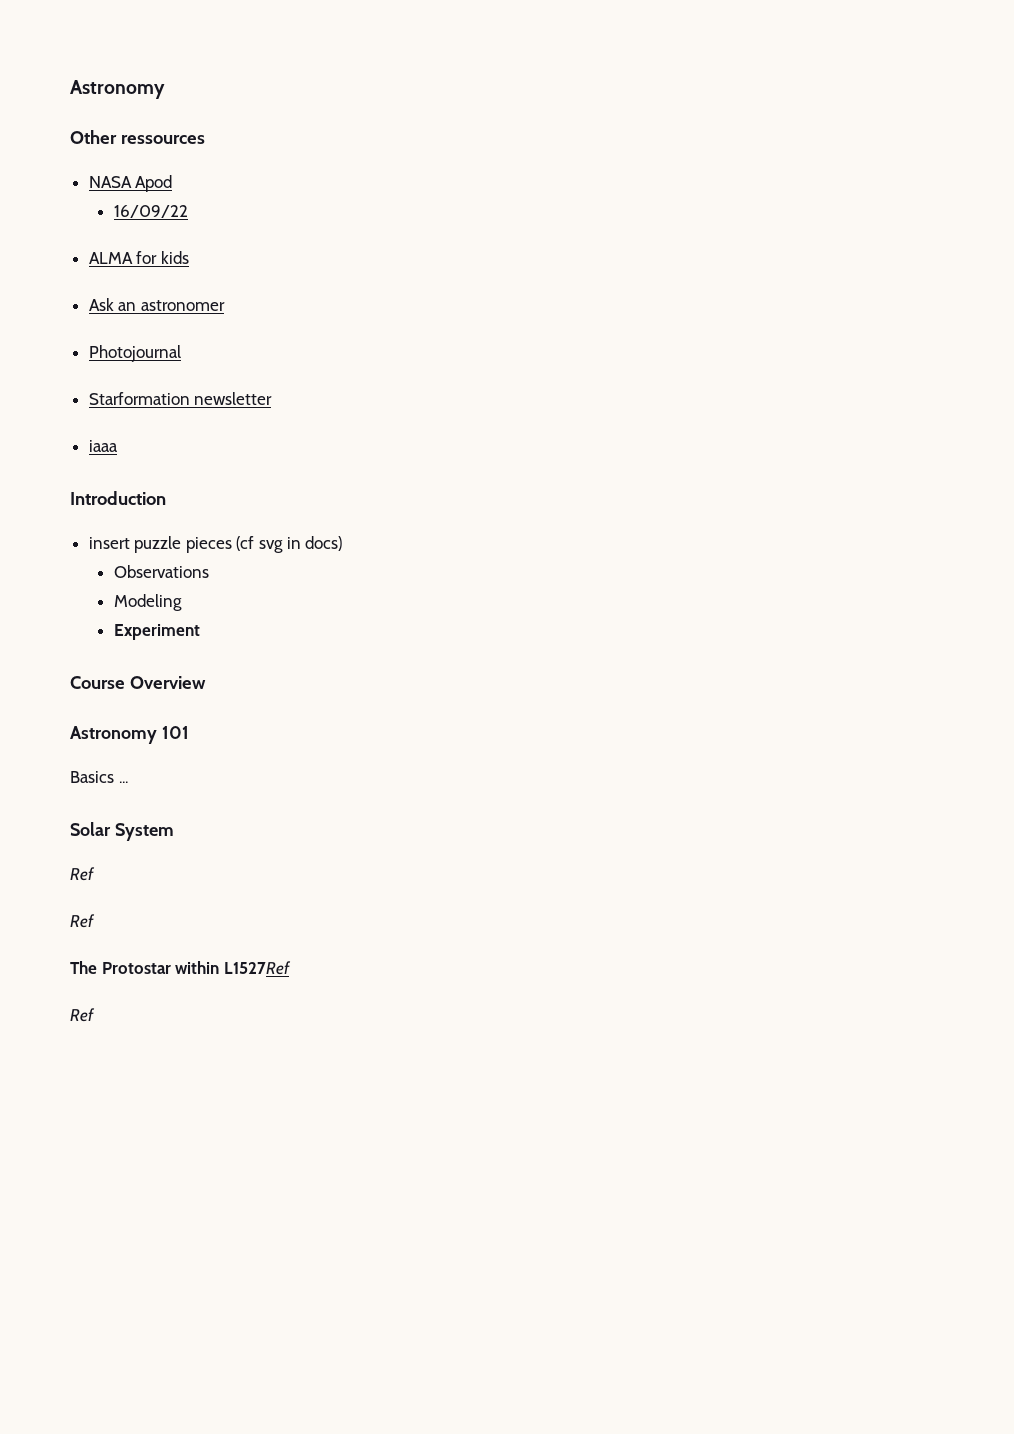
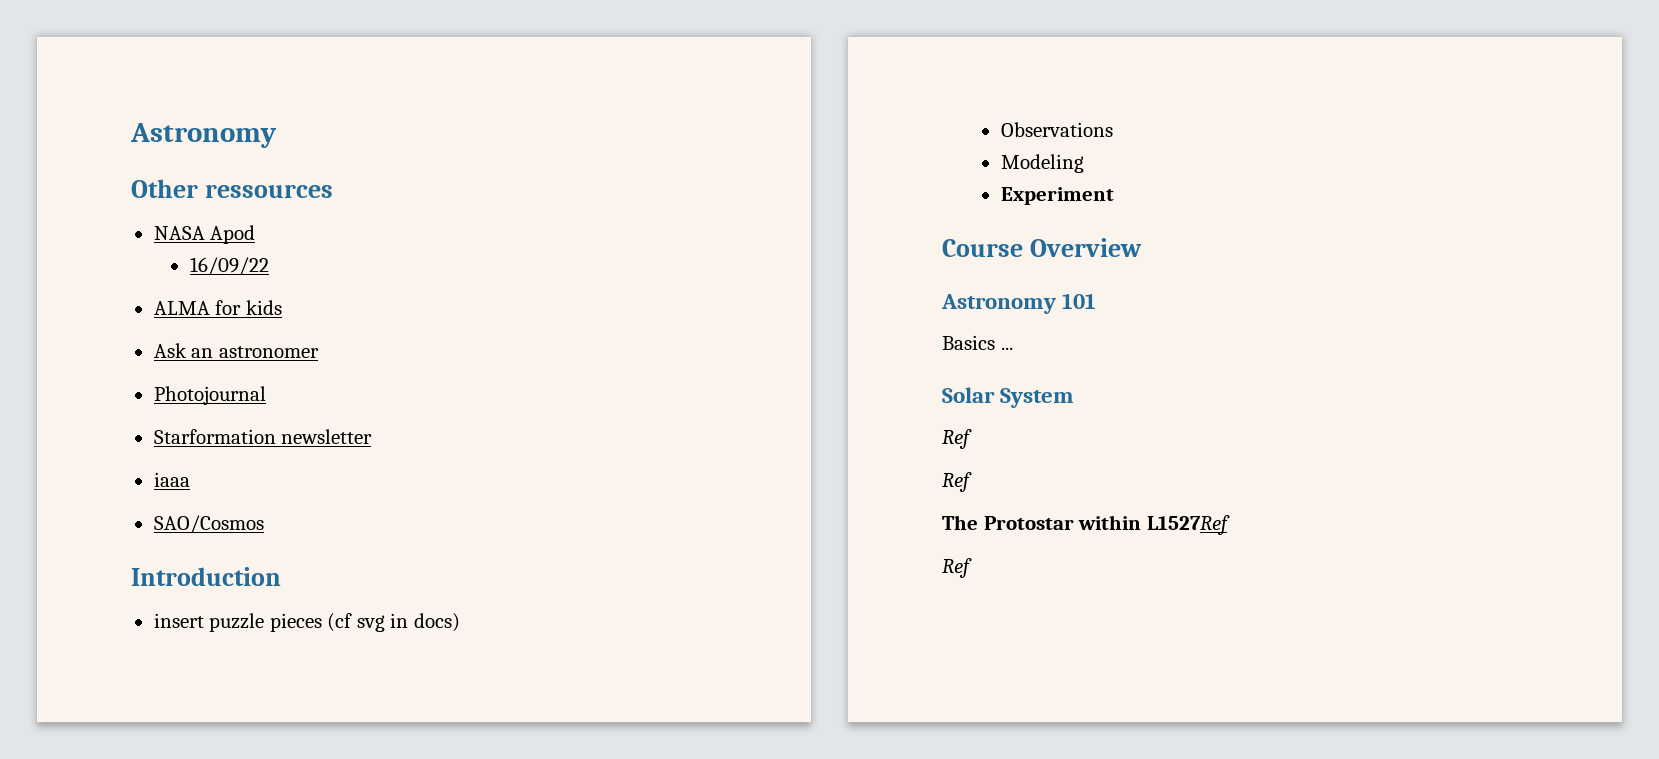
+ SAO/Cosmos

